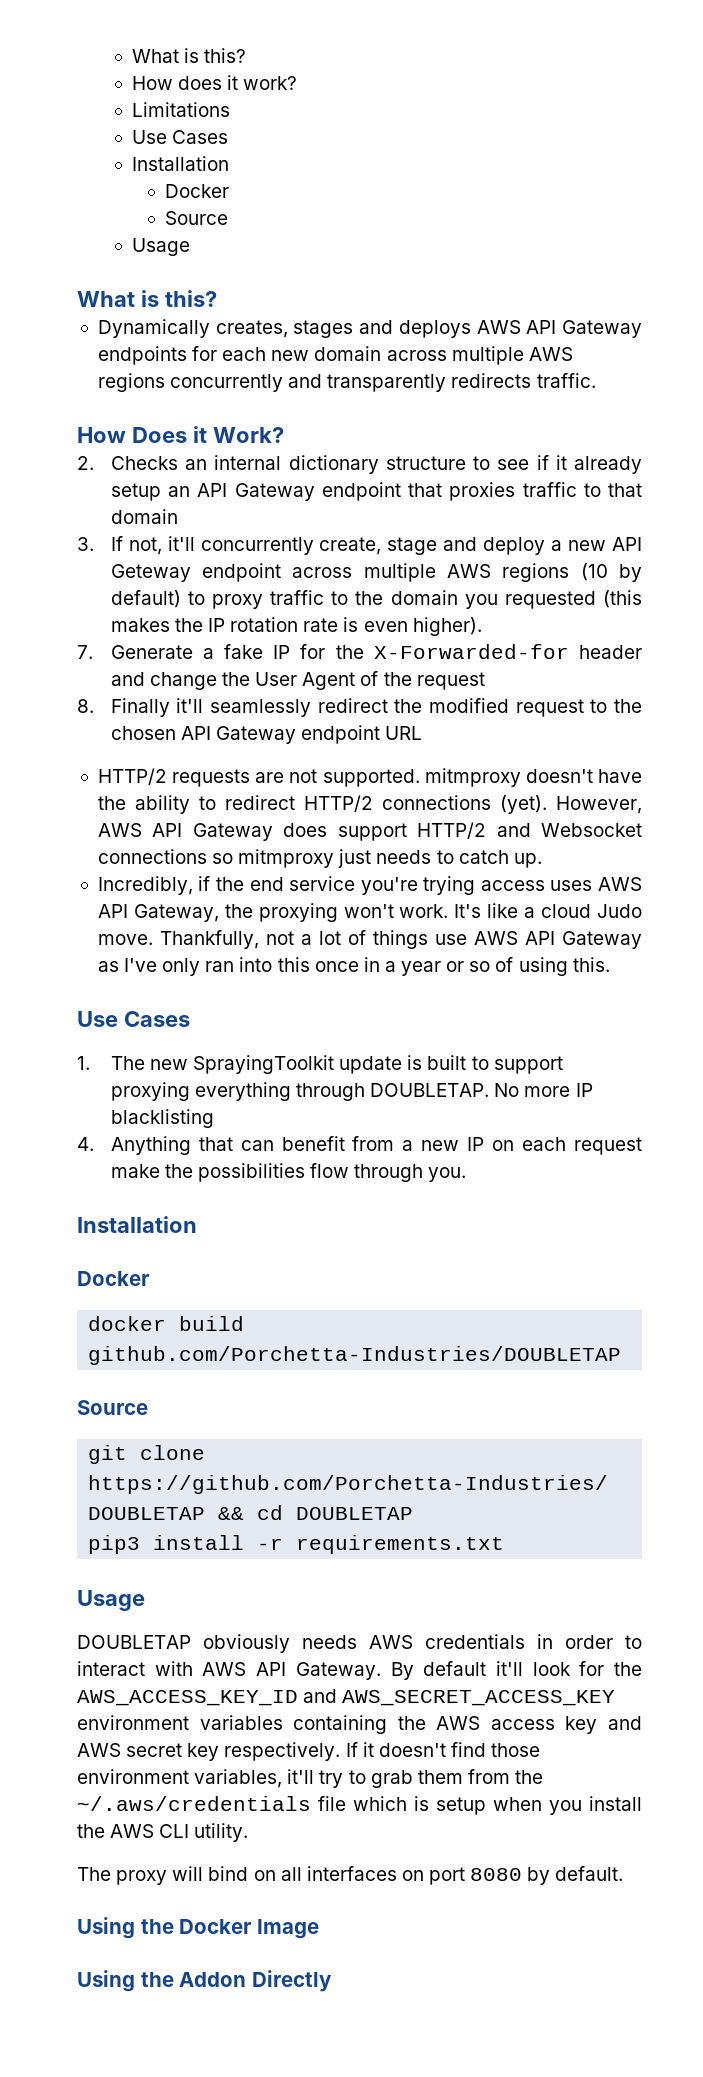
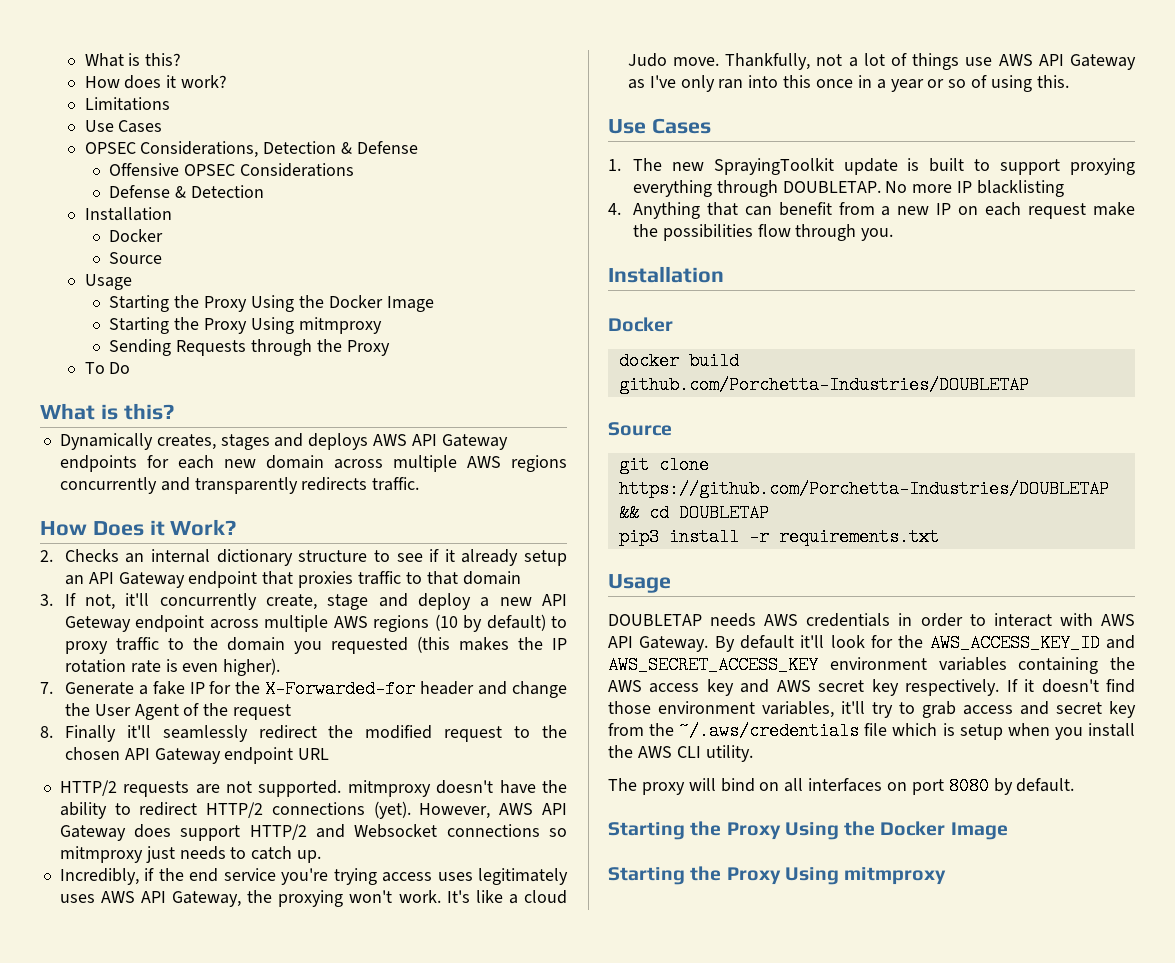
  Limitations
  Use Cases
+ OPSEC Considerations, Detection & Defense
+ Offensive OPSEC Considerations
+ Defense & Detection
  Installation
  Docker
  Source
  Usage
+ Starting the Proxy Using the Docker Image
+ Starting the Proxy Using mitmproxy
+ Sending Requests through the Proxy
+ To Do
- Incredibly, if the end service you're trying access uses AWS API Gateway, the proxying won't work.
+ Incredibly, if the end service you're trying access uses legitimately uses AWS API Gateway, the proxying won't work.
- DOUBLETAP obviously needs AWS credentials in order to interact with AWS API Gateway.
+ DOUBLETAP needs AWS credentials in order to interact with AWS API Gateway.
- If it doesn't find those environment variables, it'll try to grab them from the ~/.aws/credentials file which is setup when you install the AWS CLI utility.
+ If it doesn't find those environment variables, it'll try to grab access and secret key from the ~/.aws/credentials file which is setup when you install the AWS CLI utility.
  The proxy will bind on all interfaces on port 8080 by default.
- Using the Docker Image
- Using the Addon Directly
+ Starting the Proxy Using the Docker Image
+ Starting the Proxy Using mitmproxy

